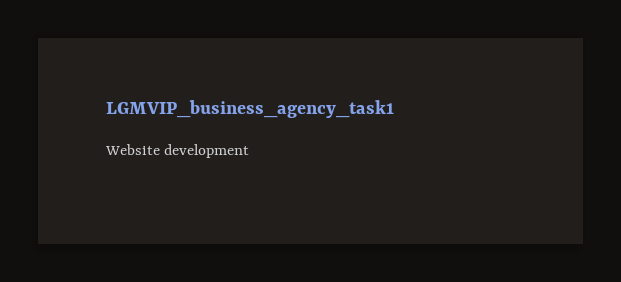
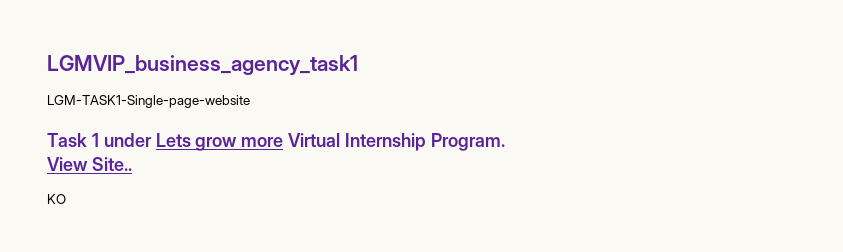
- Website development
+ LGM-TASK1-Single-page-website
+ Task 1 under Lets grow more Virtual Internship Program.
+ View Site..
+ KO

